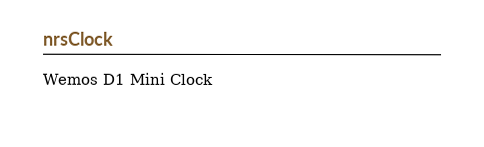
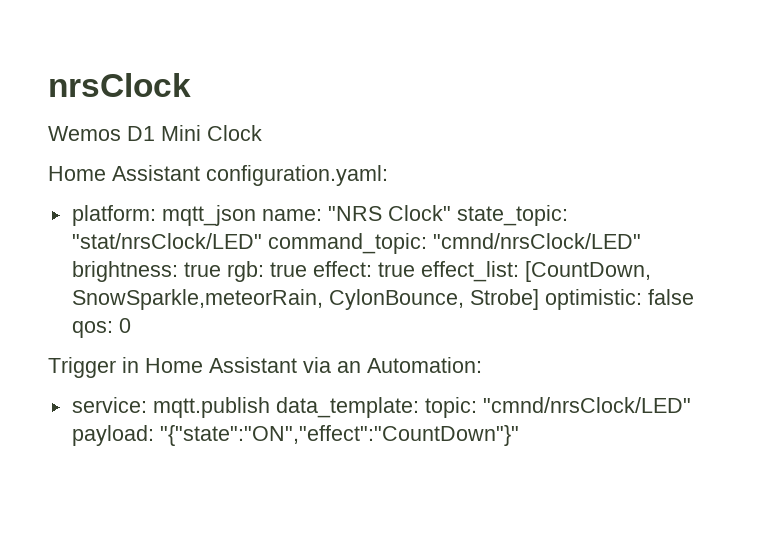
+ Home Assistant configuration.yaml:
+ platform: mqtt_json name: "NRS Clock" state_topic: "stat/nrsClock/LED" command_topic: "cmnd/nrsClock/LED" brightness: true rgb: true effect: true effect_list: [CountDown, SnowSparkle,meteorRain, CylonBounce, Strobe] optimistic: false qos: 0
+ Trigger in Home Assistant via an Automation:
+ service: mqtt.publish data_template: topic: "cmnd/nrsClock/LED" payload: "{"state":"ON","effect":"CountDown"}"

